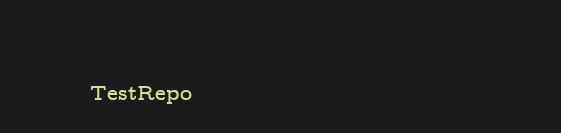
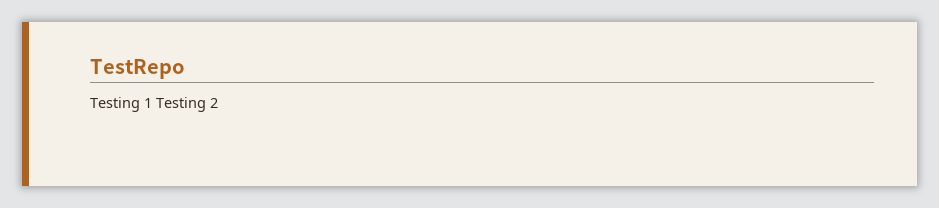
+ Testing 1 Testing 2

